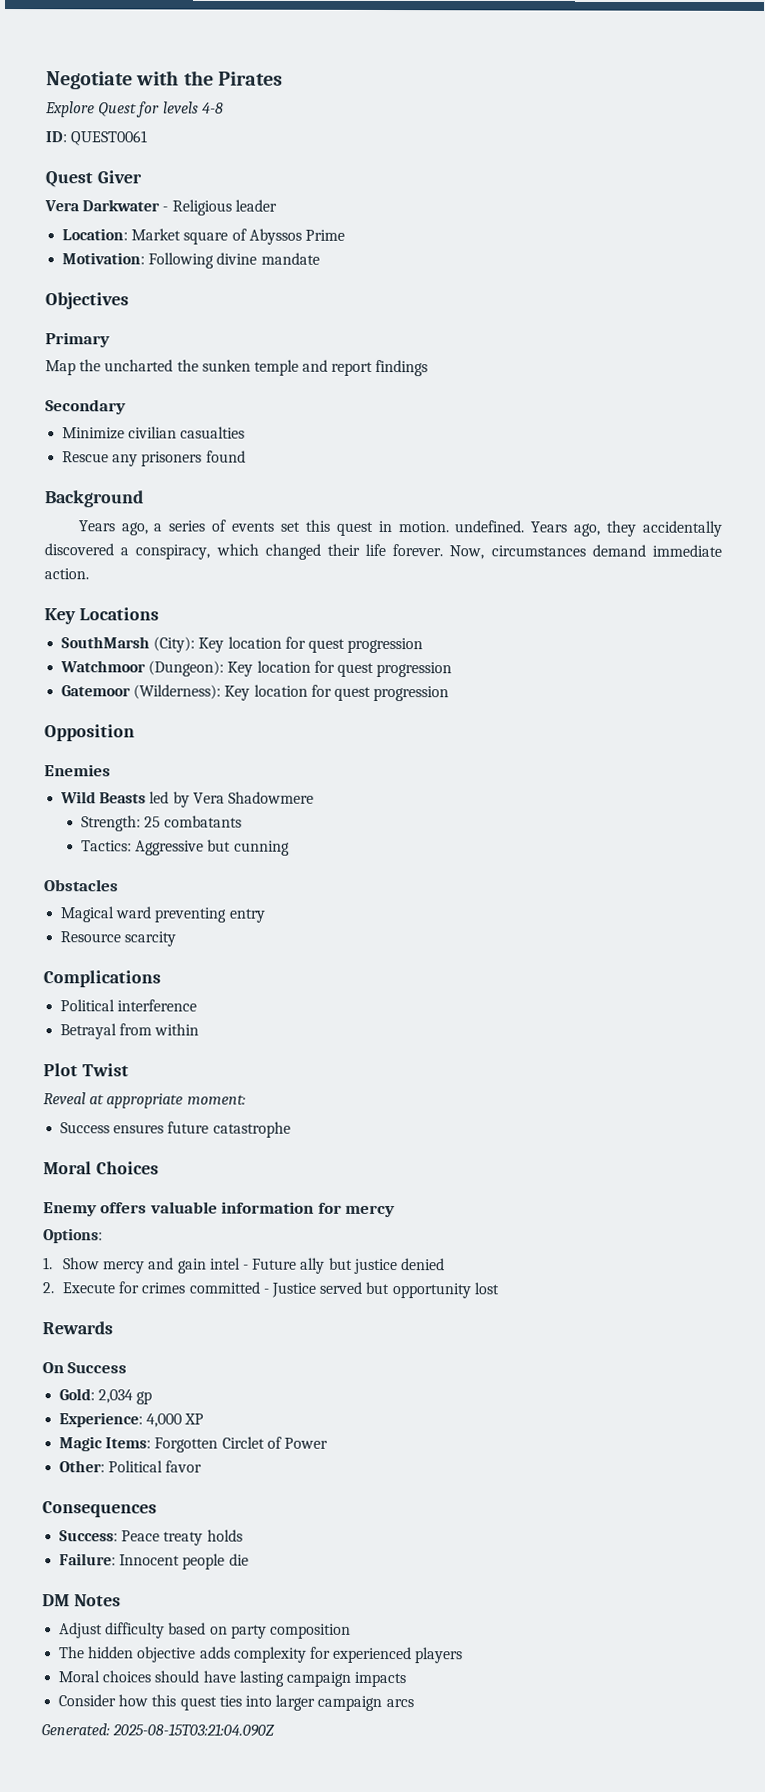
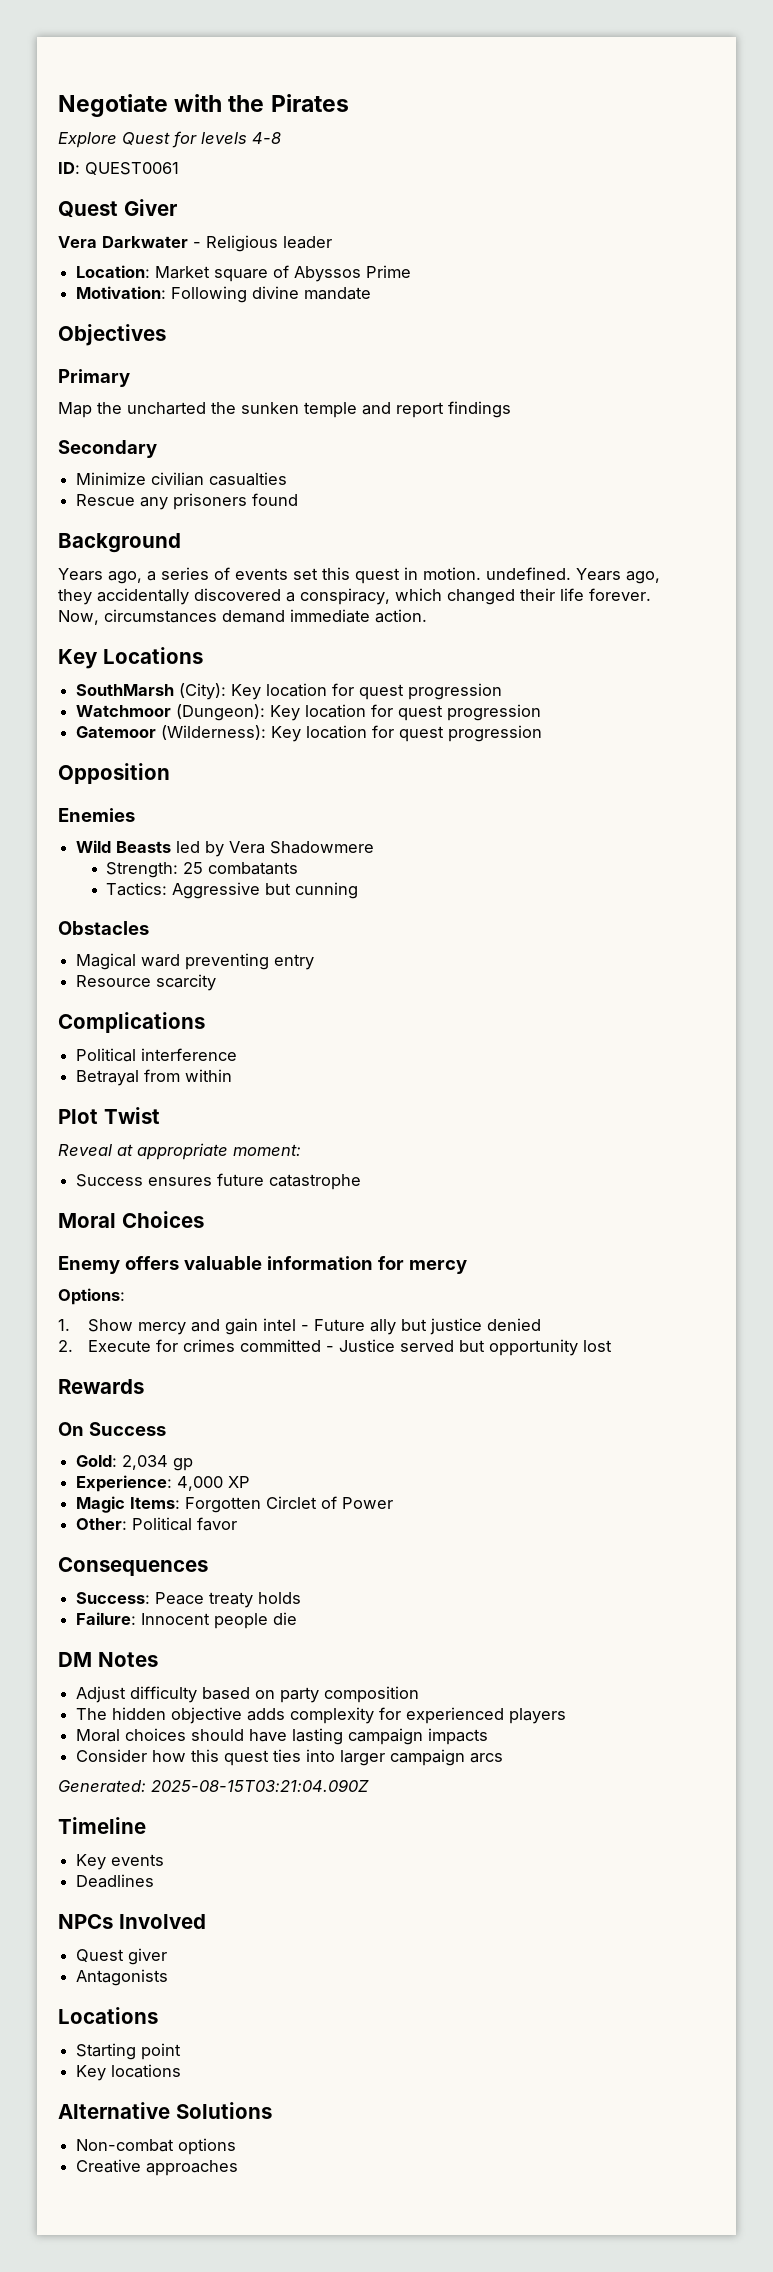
+ Timeline
+ Key events
+ Deadlines
+ NPCs Involved
+ Quest giver
+ Antagonists
+ Locations
+ Starting point
+ Key locations
+ Alternative Solutions
+ Non-combat options
+ Creative approaches

